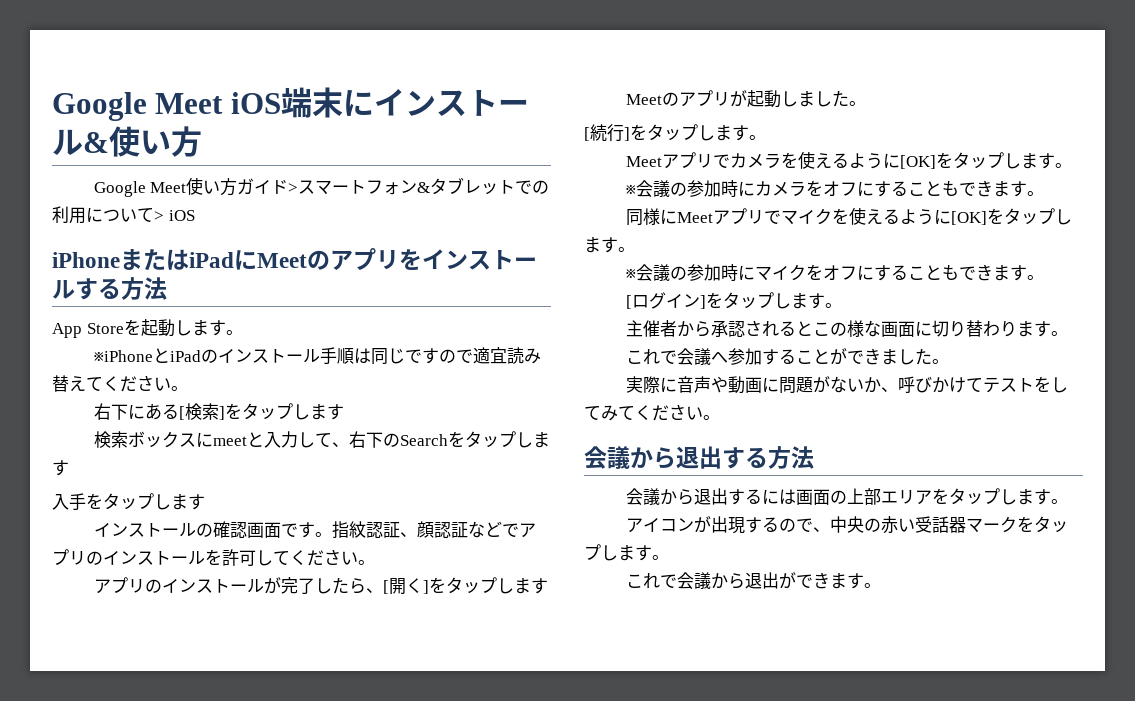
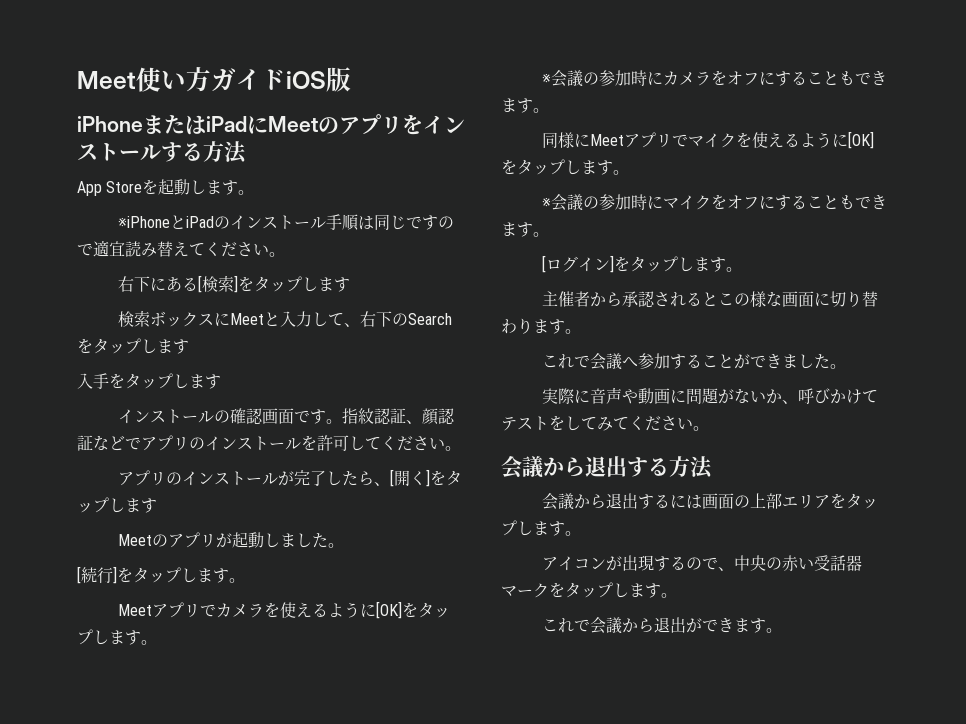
- Google Meet iOS端末にインストール&使い方
- Google Meet使い方ガイド>スマートフォン&タブレットでの利用について> iOS
+ Meet使い方ガイドiOS版
- 検索ボックスにmeetと入力して、右下のSearchをタップします
+ 検索ボックスにMeetと入力して、右下のSearchをタップします

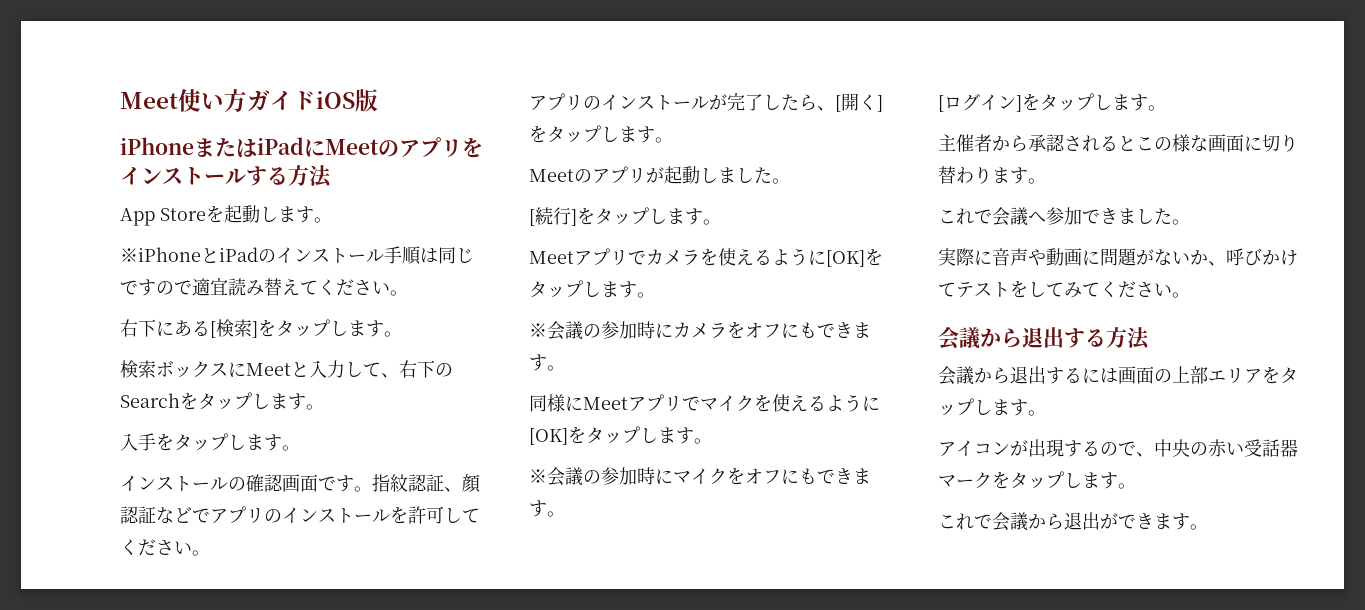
- 右下にある[検索]をタップします
+ 右下にある[検索]をタップします。
- 検索ボックスにMeetと入力して、右下のSearchをタップします
+ 検索ボックスにMeetと入力して、右下のSearchをタップします。
- 入手をタップします
+ 入手をタップします。
- アプリのインストールが完了したら、[開く]をタップします
+ アプリのインストールが完了したら、[開く]をタップします。
- ※会議の参加時にカメラをオフにすることもできます。
+ ※会議の参加時にカメラをオフにもできます。
- ※会議の参加時にマイクをオフにすることもできます。
+ ※会議の参加時にマイクをオフにもできます。
- これで会議へ参加することができました。
+ これで会議へ参加できました。

